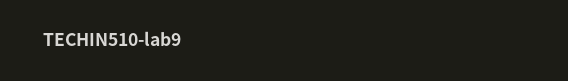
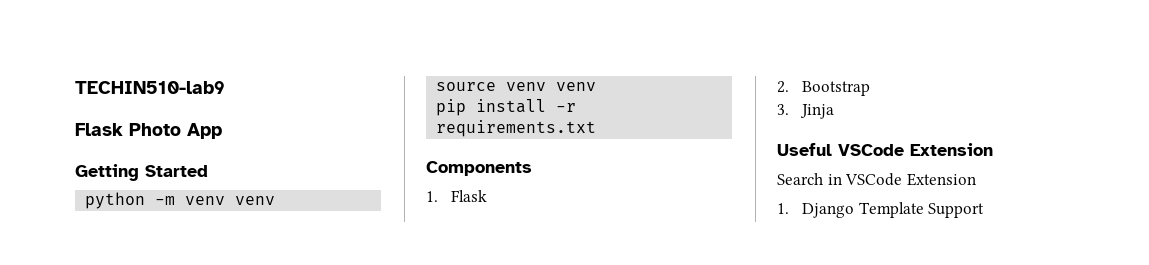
+ Flask Photo App
+ Getting Started
+ python -m venv venv
+ source venv venv
+ pip install -r requirements.txt
+ Components
+ 1. Flask
+ 2. Bootstrap
+ 3. Jinja
+ Useful VSCode Extension
+ Search in VSCode Extension
+ 1. Django Template Support

